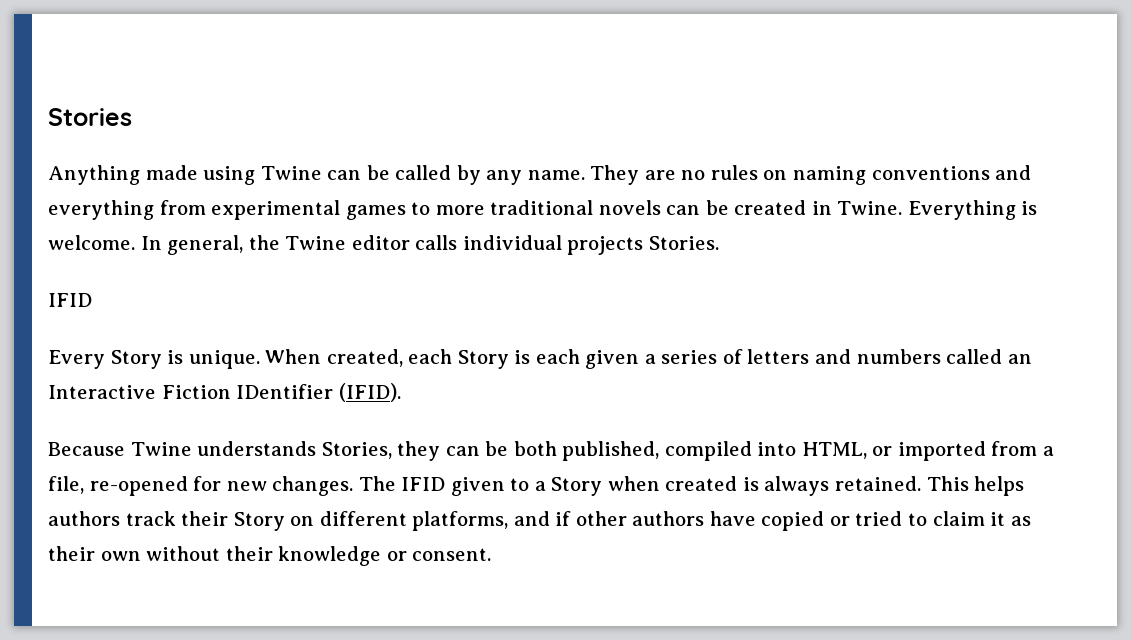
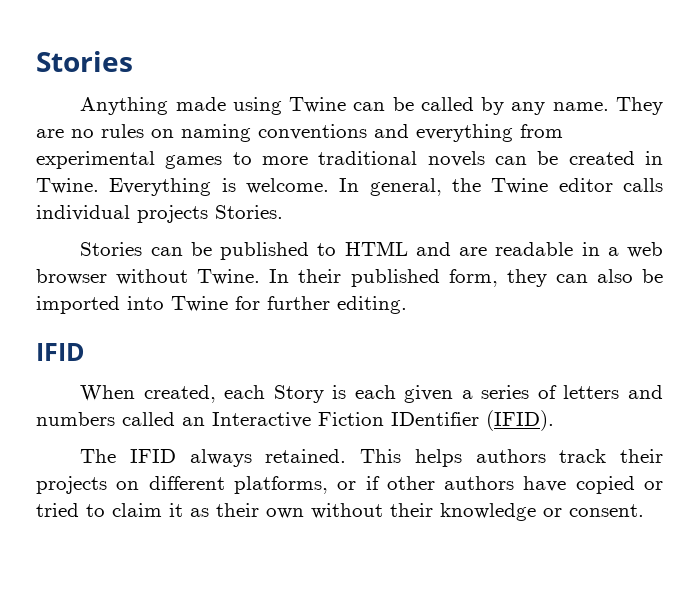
  In general, the Twine editor calls individual projects Stories.
+ Stories can be published to HTML and are readable in a web browser without Twine. In their published form, they can also be imported into Twine for further editing.
  IFID
- Every Story is unique. When created, each Story is each given a series of letters and numbers called an Interactive Fiction IDentifier (IFID).
+ When created, each Story is each given a series of letters and numbers called an Interactive Fiction IDentifier (IFID).
- Because Twine understands Stories, they can be both published, compiled into HTML, or imported from a file, re-opened for new changes. The IFID given to a Story when created is always retained.
+ The IFID always retained.
- This helps authors track their Story on different platforms, and if other authors have copied or tried to claim it as their own without their knowledge or consent.
+ This helps authors track their projects on different platforms, or if other authors have copied or tried to claim it as their own without their knowledge or consent.

